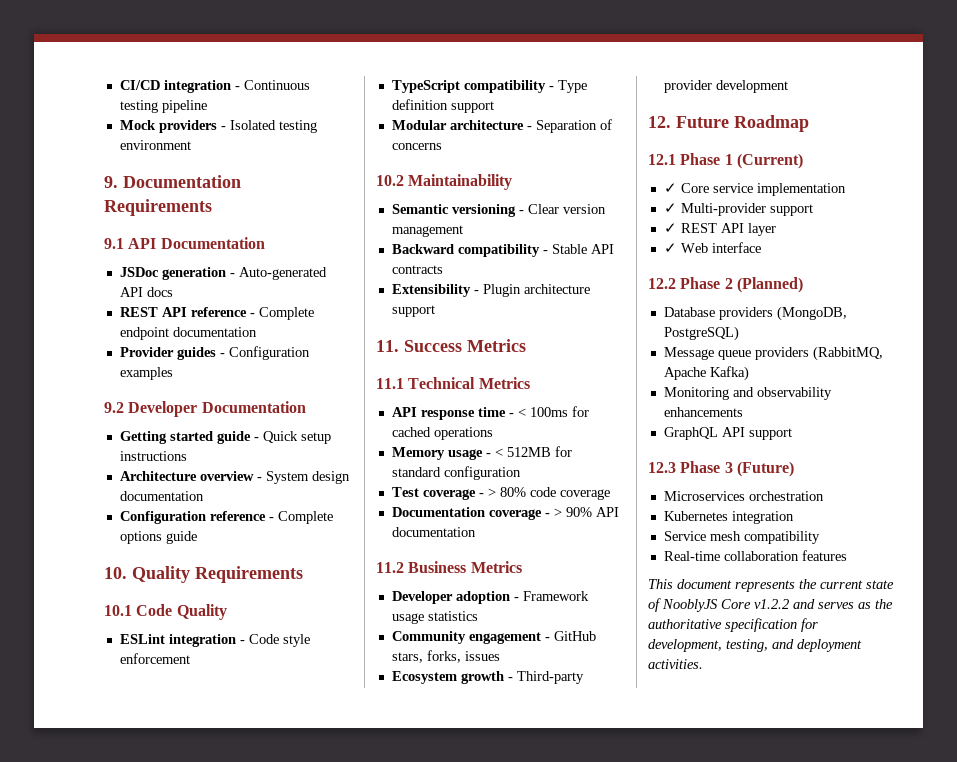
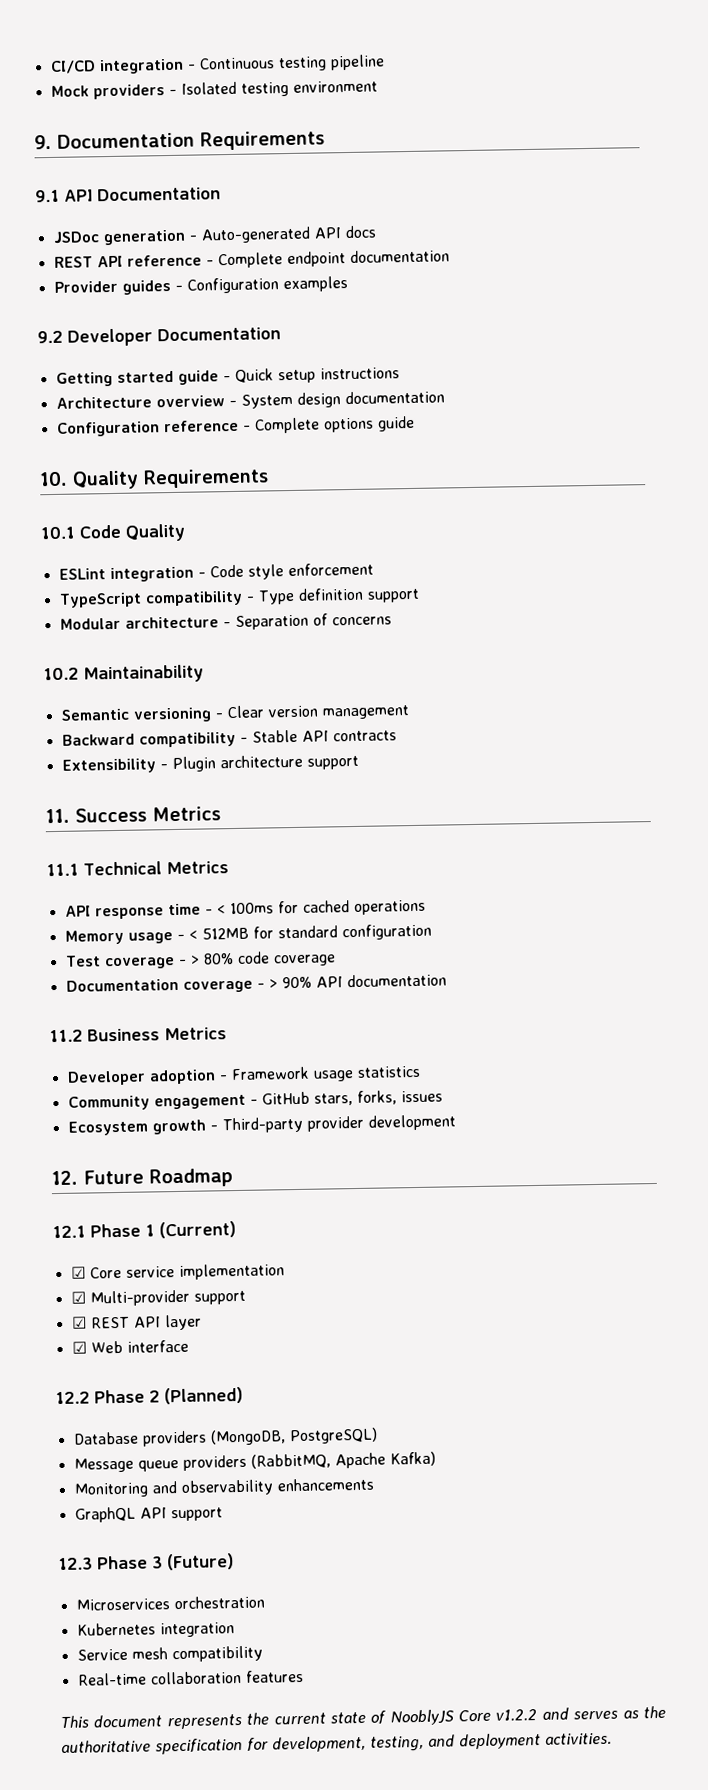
- ✓ Core service implementation
+ ☑ Core service implementation
- ✓ Multi-provider support
+ ☑ Multi-provider support
- ✓ REST API layer
+ ☑ REST API layer
- ✓ Web interface
+ ☑ Web interface

